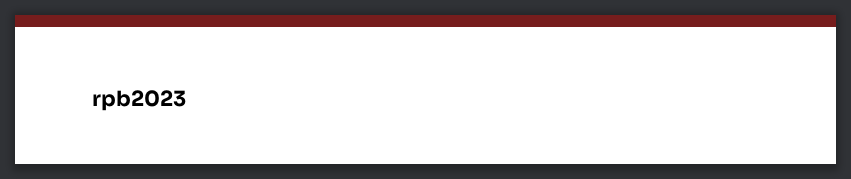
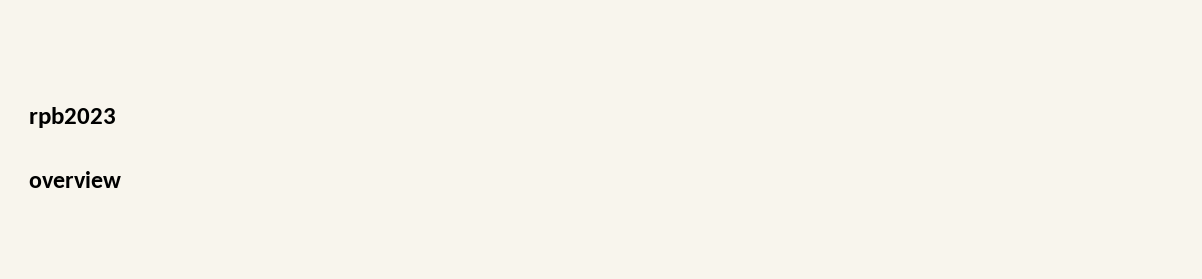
+ overview

